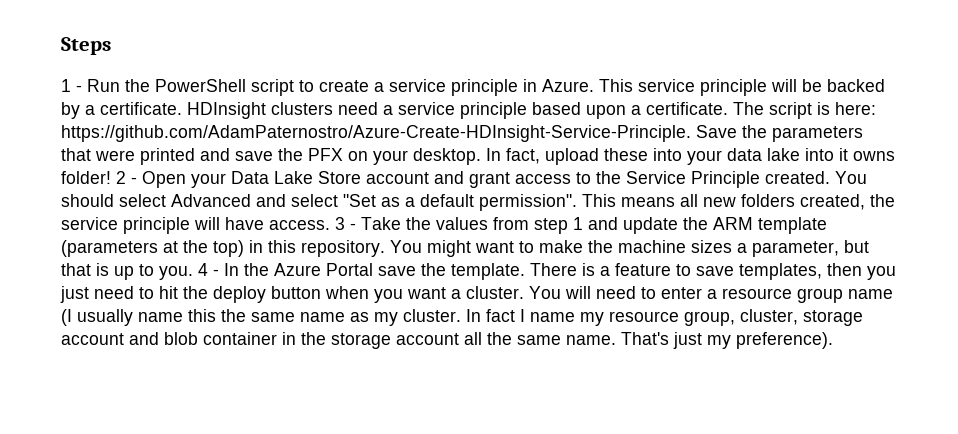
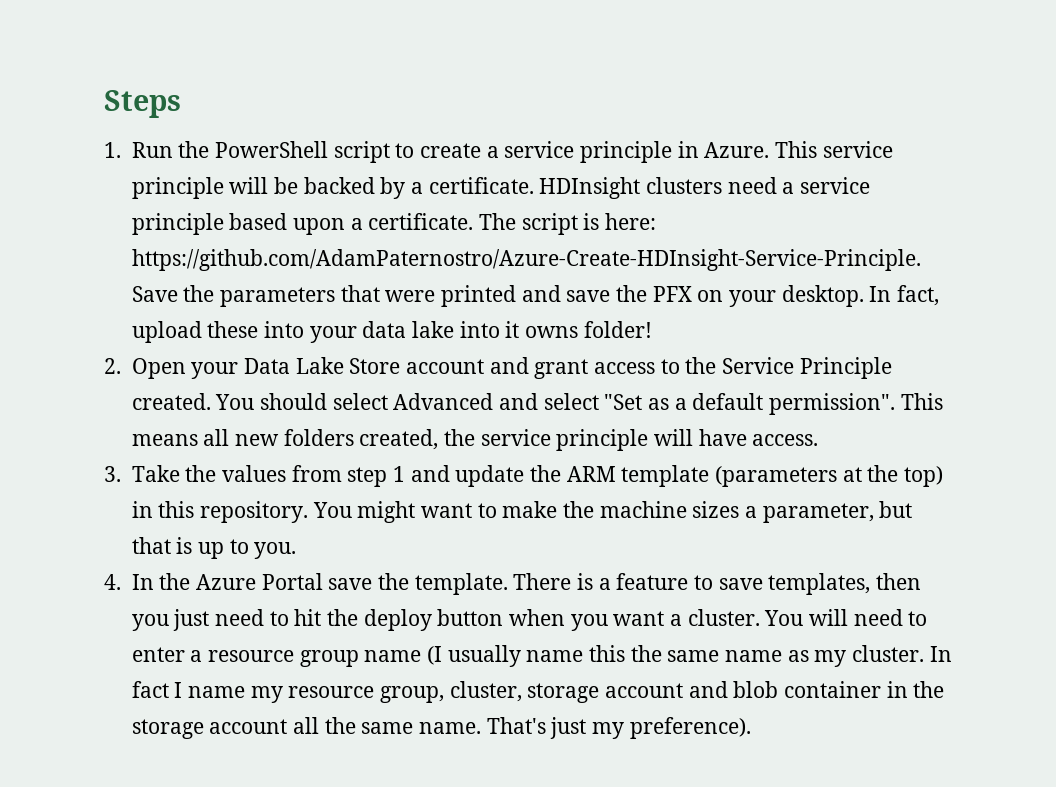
- 1 - Run the PowerShell script to create a service principle in Azure.
+ 1. Run the PowerShell script to create a service principle in Azure.
- In fact, upload these into your data lake into it owns folder! 2 - Open your Data Lake Store account and grant access to the Service Principle created.
+ In fact, upload these into your data lake into it owns folder!
+ 2. Open your Data Lake Store account and grant access to the Service Principle created.
- This means all new folders created, the service principle will have access. 3 - Take the values from step 1 and update the ARM template (parameters at the top) in this repository.
+ This means all new folders created, the service principle will have access.
+ 3. Take the values from step 1 and update the ARM template (parameters at the top) in this repository.
- You might want to make the machine sizes a parameter, but that is up to you. 4 - In the Azure Portal save the template.
+ You might want to make the machine sizes a parameter, but that is up to you.
+ 4. In the Azure Portal save the template.

